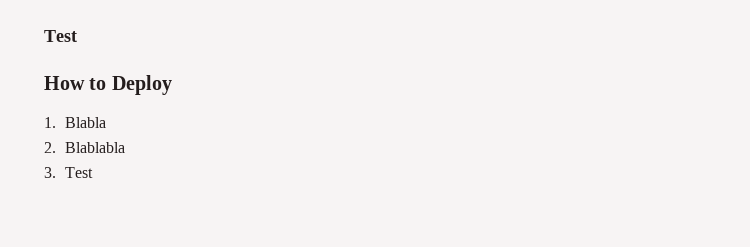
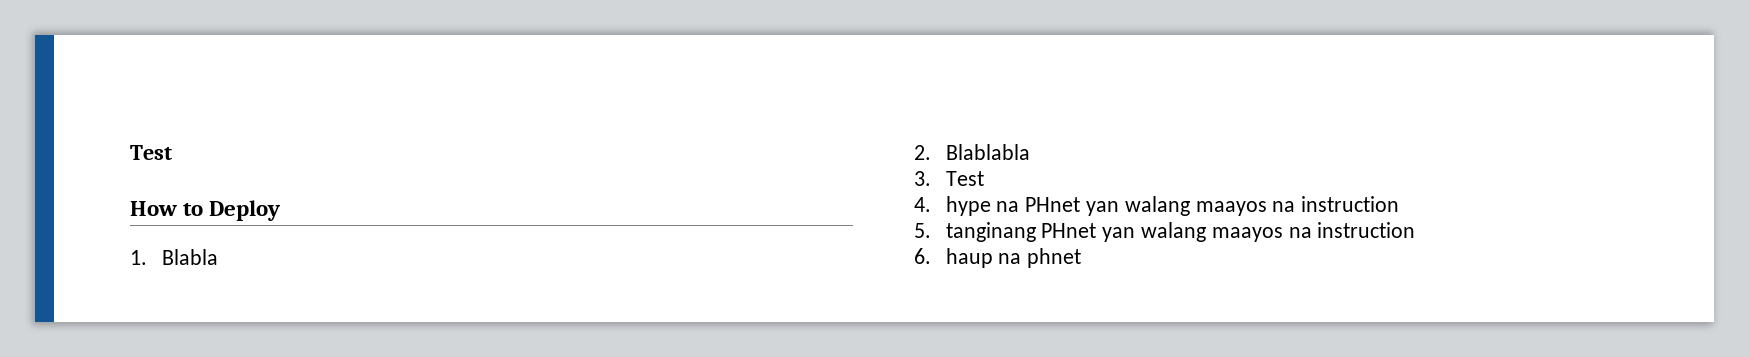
+ 4. hype na PHnet yan walang maayos na instruction
+ 5. tanginang PHnet yan walang maayos na instruction
+ 6. haup na phnet

